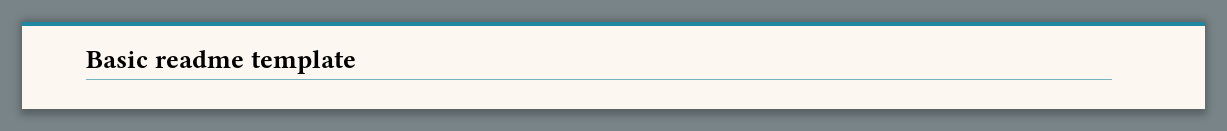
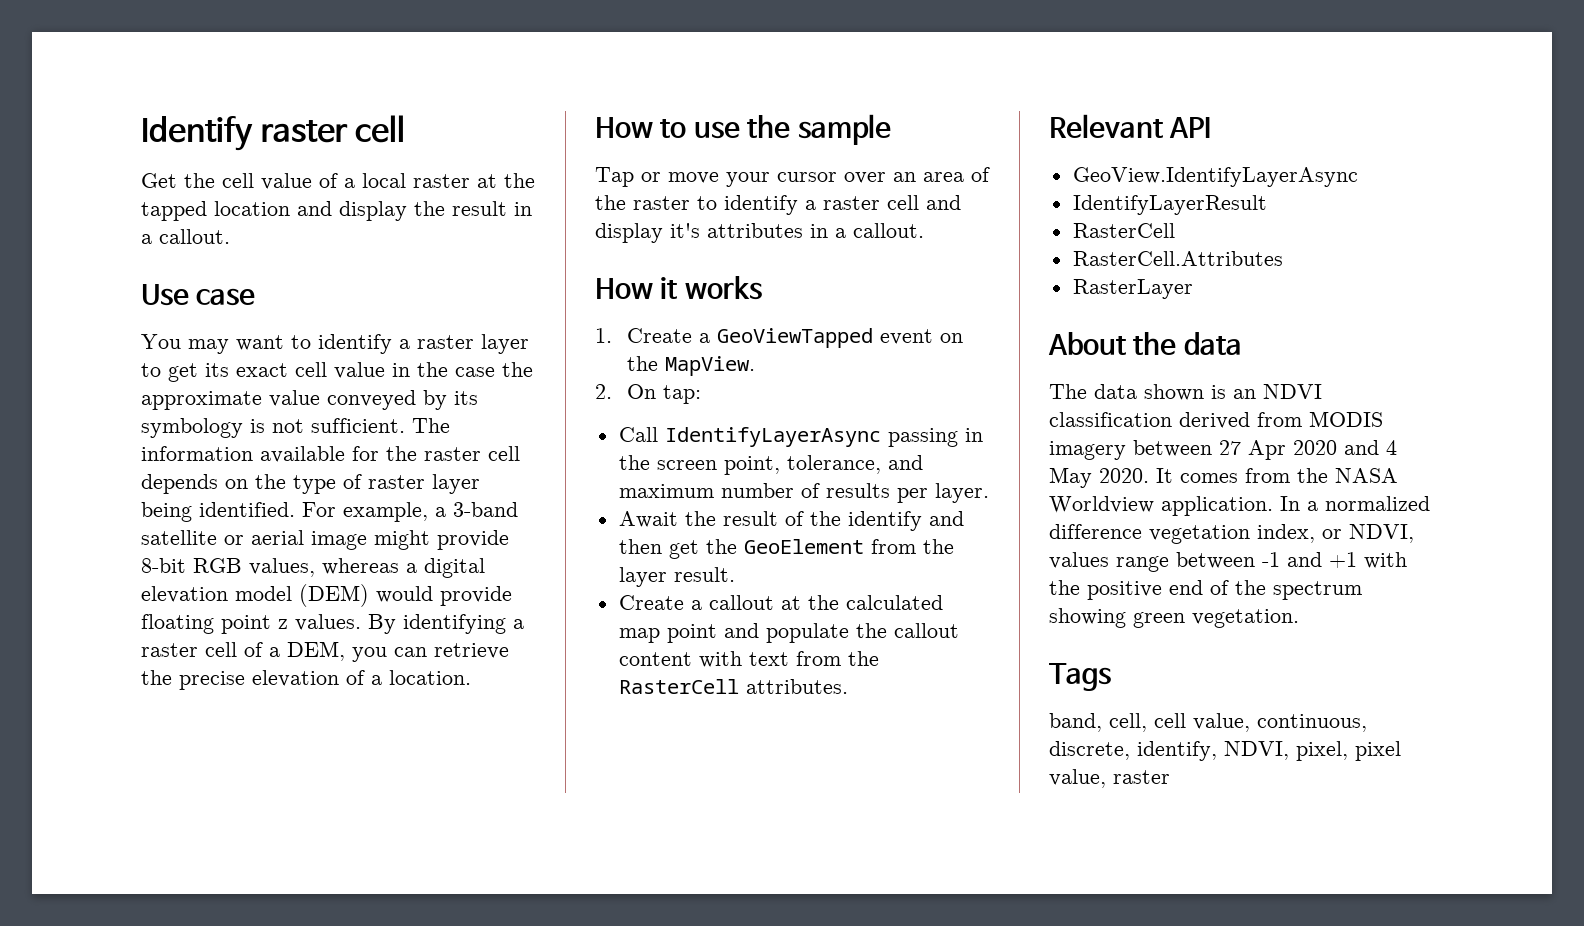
- Basic readme template
+ Identify raster cell
+ Get the cell value of a local raster at the tapped location and display the result in a callout.
+ Use case
+ You may want to identify a raster layer to get its exact cell value in the case the approximate value conveyed by its symbology is not sufficient. The information available for the raster cell depends on the type of raster layer being identified. For example, a 3-band satellite or aerial image might provide 8-bit RGB values, whereas a digital elevation model (DEM) would provide floating point z values. By identifying a raster cell of a DEM, you can retrieve the precise elevation of a location.
+ How to use the sample
+ Tap or move your cursor over an area of the raster to identify a raster cell and display it's attributes in a callout.
+ How it works
+ 1. Create a GeoViewTapped event on the MapView.
+ 2. On tap:
+ Call IdentifyLayerAsync passing in the screen point, tolerance, and maximum number of results per layer.
+ Await the result of the identify and then get the GeoElement from the layer result.
+ Create a callout at the calculated map point and populate the callout content with text from the RasterCell attributes.
+ Relevant API
+ GeoView.IdentifyLayerAsync
+ IdentifyLayerResult
+ RasterCell
+ RasterCell.Attributes
+ RasterLayer
+ About the data
+ The data shown is an NDVI classification derived from MODIS imagery between 27 Apr 2020 and 4 May 2020. It comes from the NASA Worldview application. In a normalized difference vegetation index, or NDVI, values range between -1 and +1 with the positive end of the spectrum showing green vegetation.
+ Tags
+ band, cell, cell value, continuous, discrete, identify, NDVI, pixel, pixel value, raster

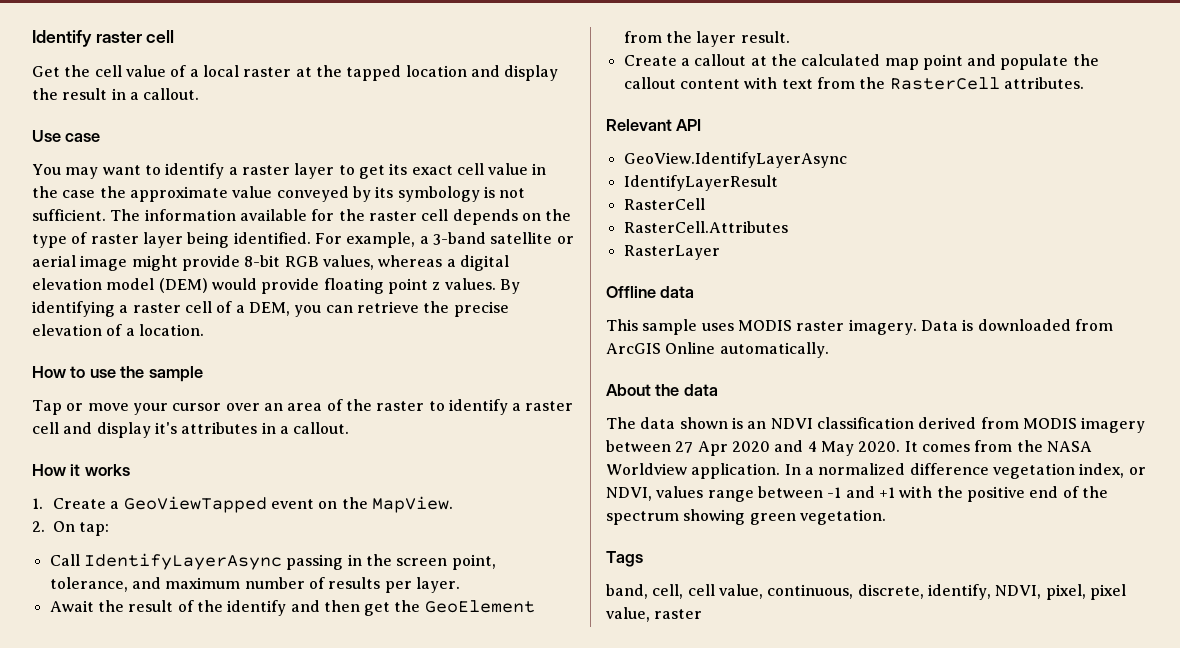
+ Offline data
+ This sample uses MODIS raster imagery. Data is downloaded from ArcGIS Online automatically.

